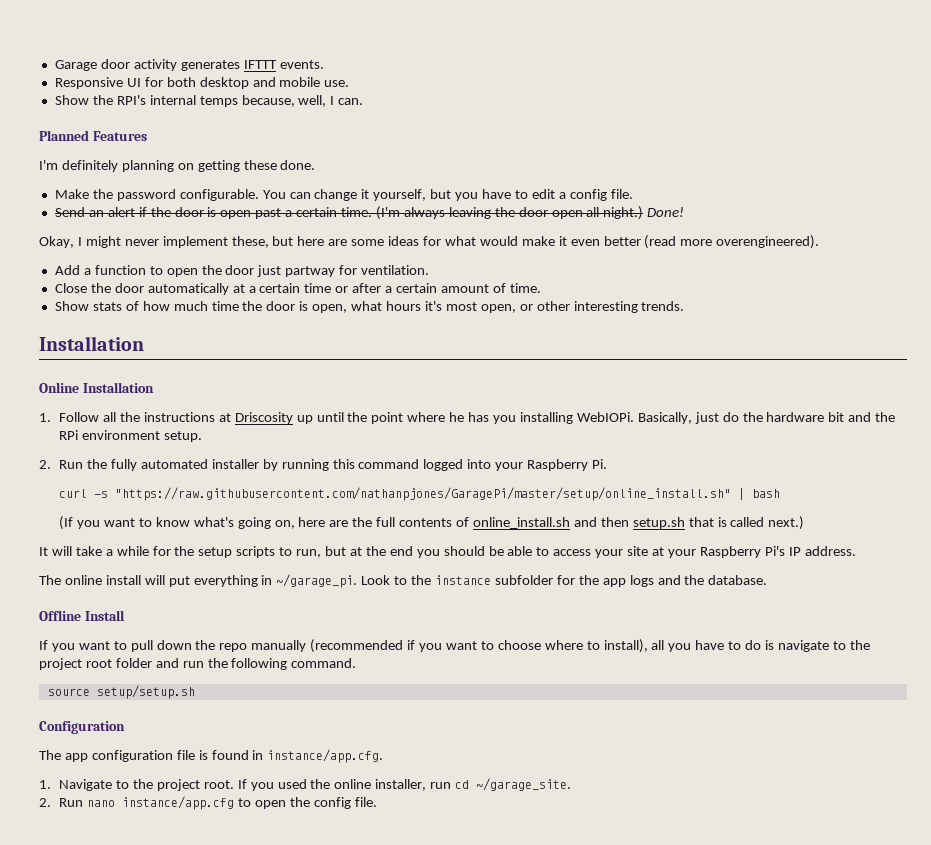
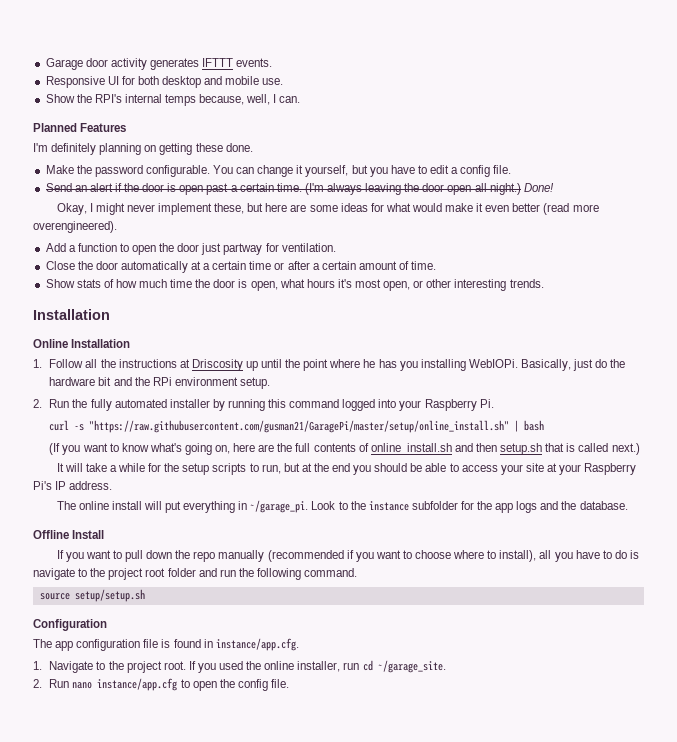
- curl -s "https://raw.githubusercontent.com/nathanpjones/GaragePi/master/setup/online_install.sh" | bash
+ curl -s "https://raw.githubusercontent.com/gusman21/GaragePi/master/setup/online_install.sh" | bash

